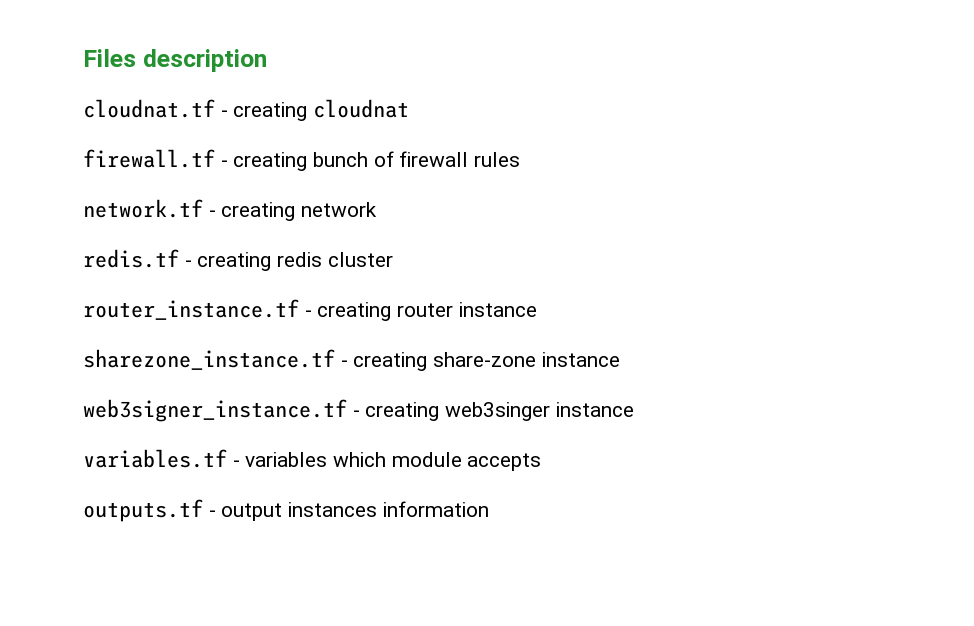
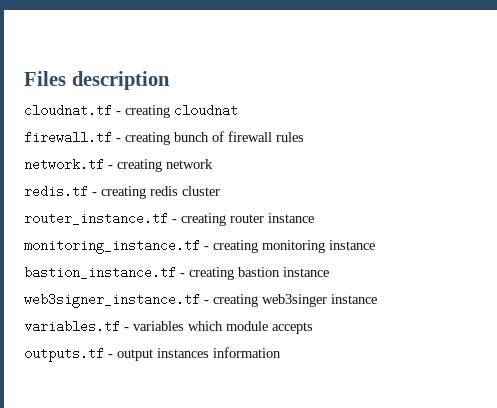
- sharezone_instance.tf - creating share-zone instance
+ monitoring_instance.tf - creating monitoring instance
+ bastion_instance.tf - creating bastion instance

